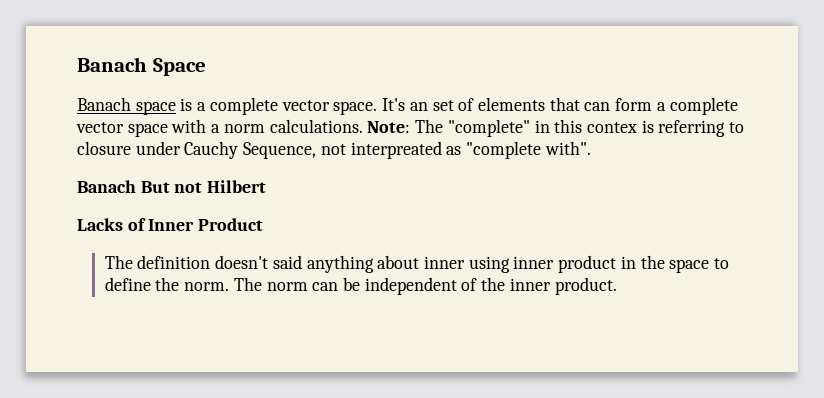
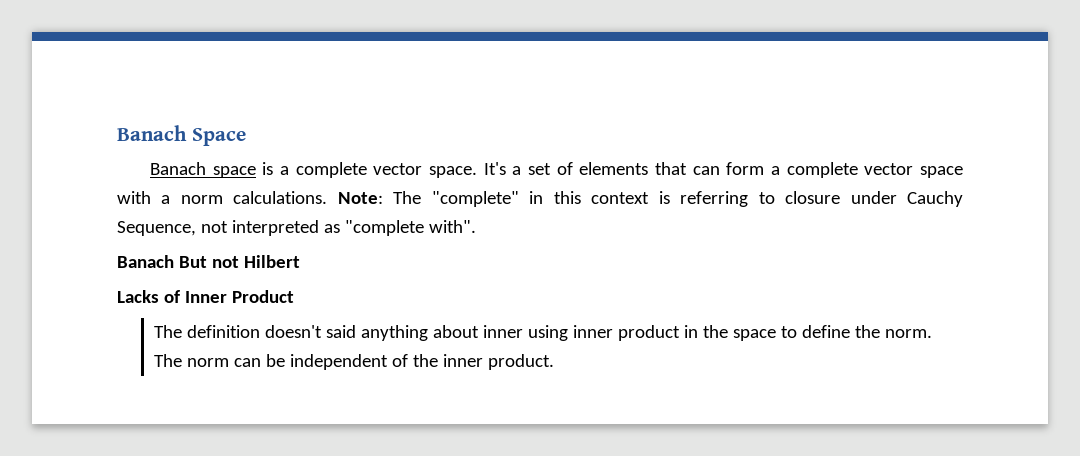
- It's an set of elements that can form a complete vector space with a norm calculations.
+ It's a set of elements that can form a complete vector space with a norm calculations.
- Note: The "complete" in this contex is referring to closure under Cauchy Sequence, not interpreated as "complete with".
+ Note: The "complete" in this context is referring to closure under Cauchy Sequence, not interpreted as "complete with".

